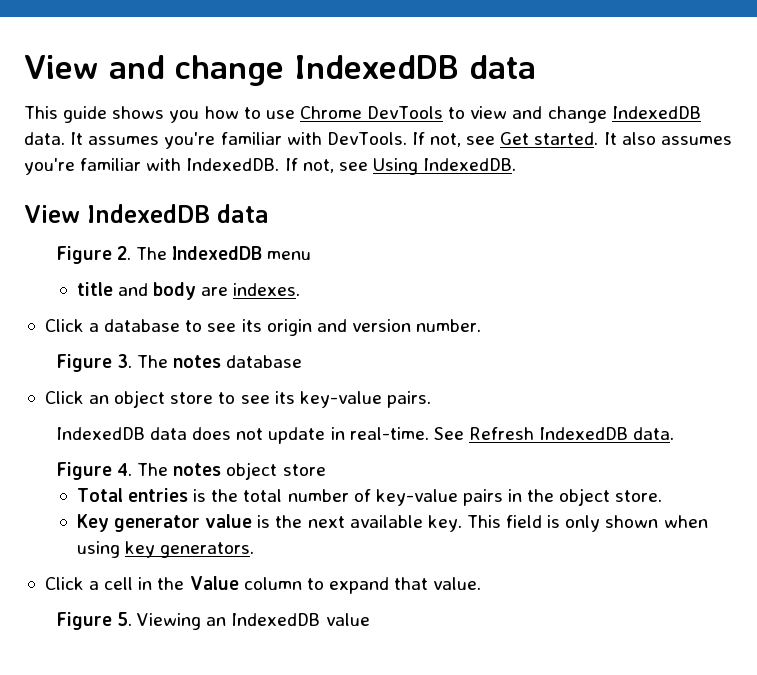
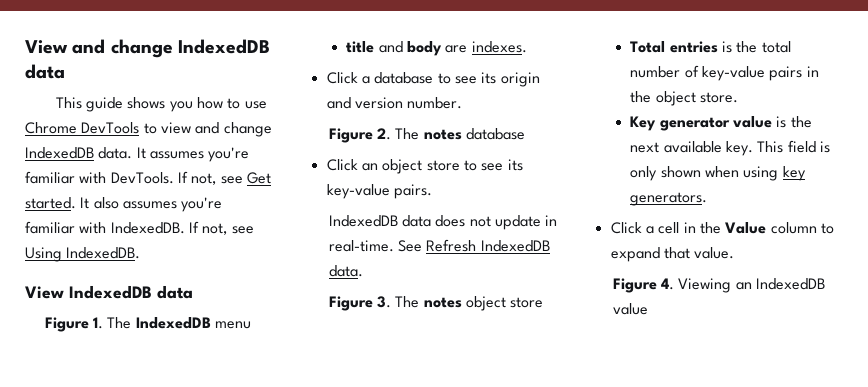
- Figure 2. The IndexedDB menu
+ Figure 1. The IndexedDB menu
- Figure 3. The notes database
+ Figure 2. The notes database
- Figure 4. The notes object store
+ Figure 3. The notes object store
- Figure 5. Viewing an IndexedDB value
+ Figure 4. Viewing an IndexedDB value

